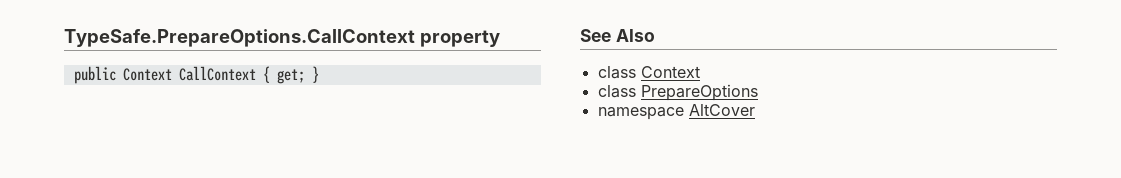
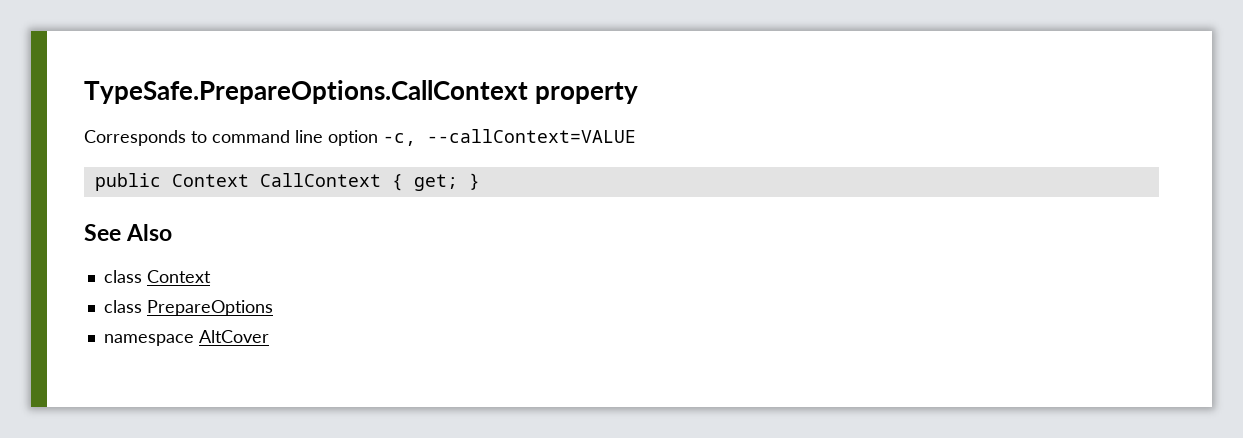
+ Corresponds to command line option -c, --callContext=VALUE

